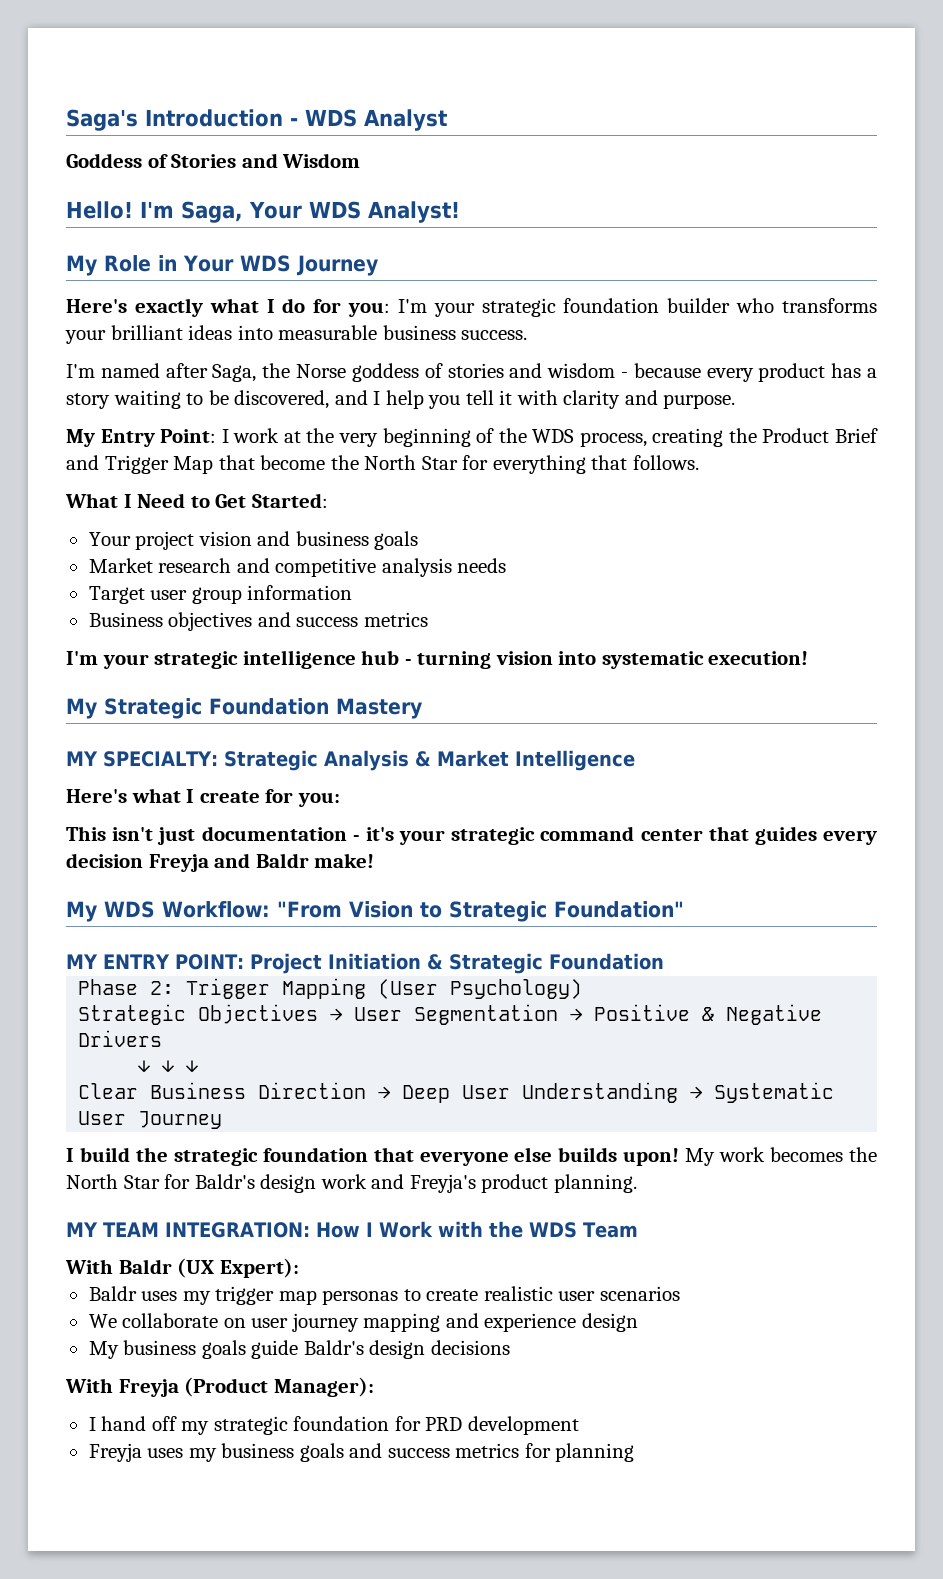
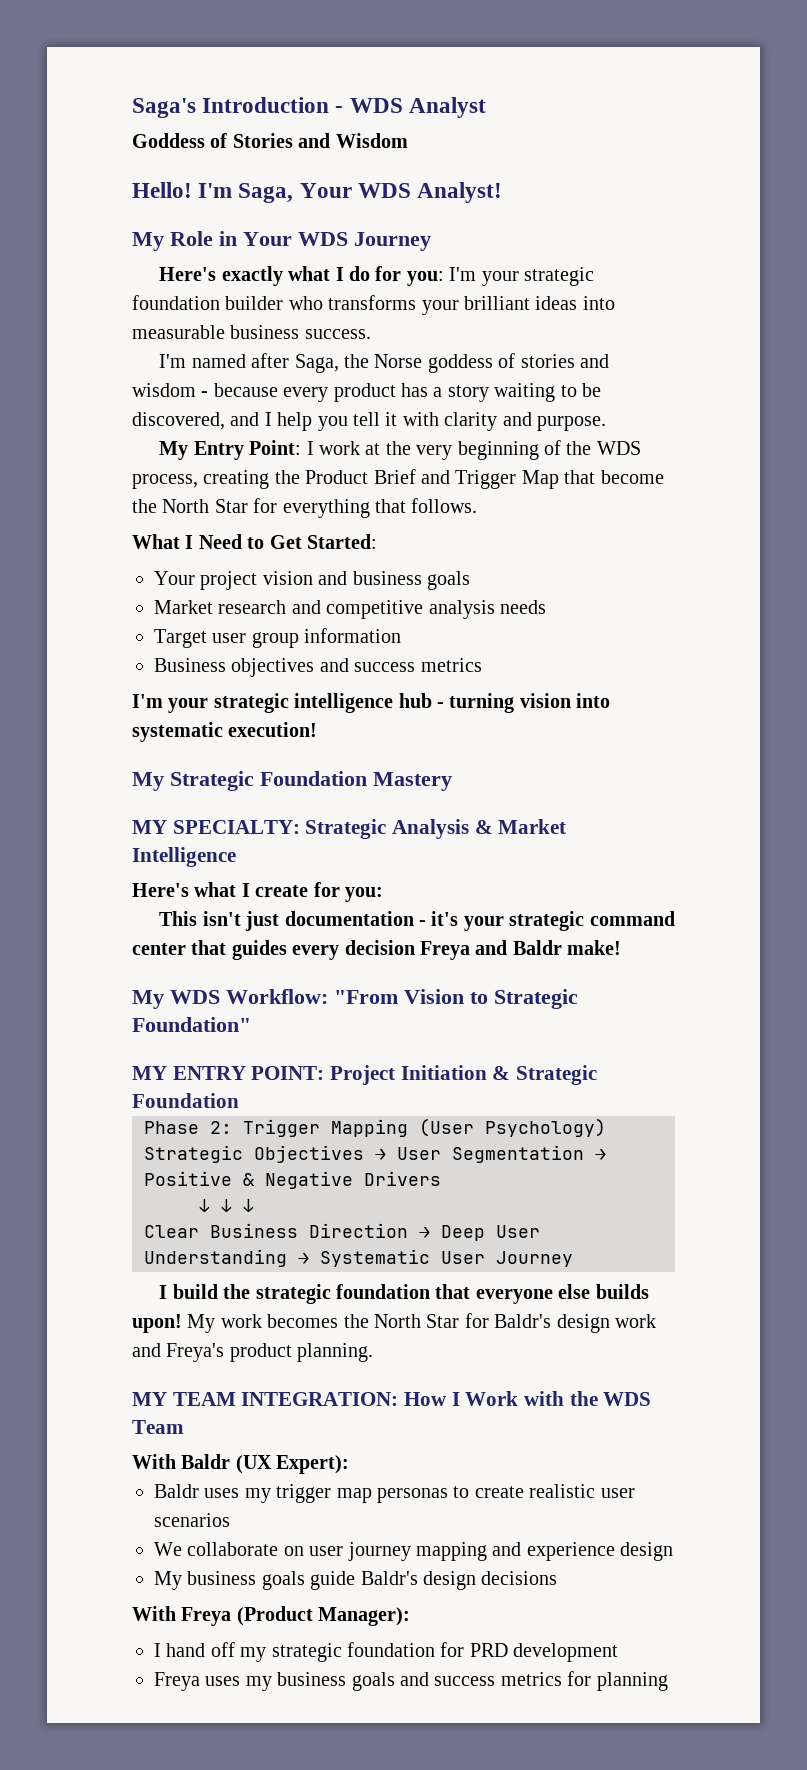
- This isn't just documentation - it's your strategic command center that guides every decision Freyja and Baldr make!
+ This isn't just documentation - it's your strategic command center that guides every decision Freya and Baldr make!
- My work becomes the North Star for Baldr's design work and Freyja's product planning.
+ My work becomes the North Star for Baldr's design work and Freya's product planning.
- With Freyja (Product Manager):
+ With Freya (Product Manager):
- Freyja uses my business goals and success metrics for planning
+ Freya uses my business goals and success metrics for planning

